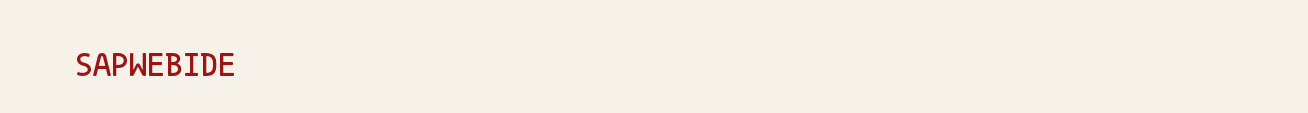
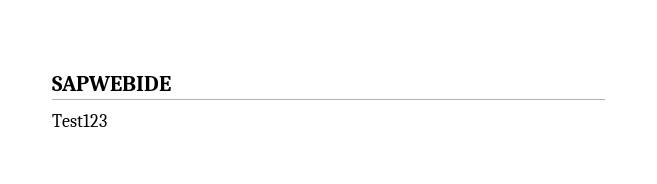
+ Test123

